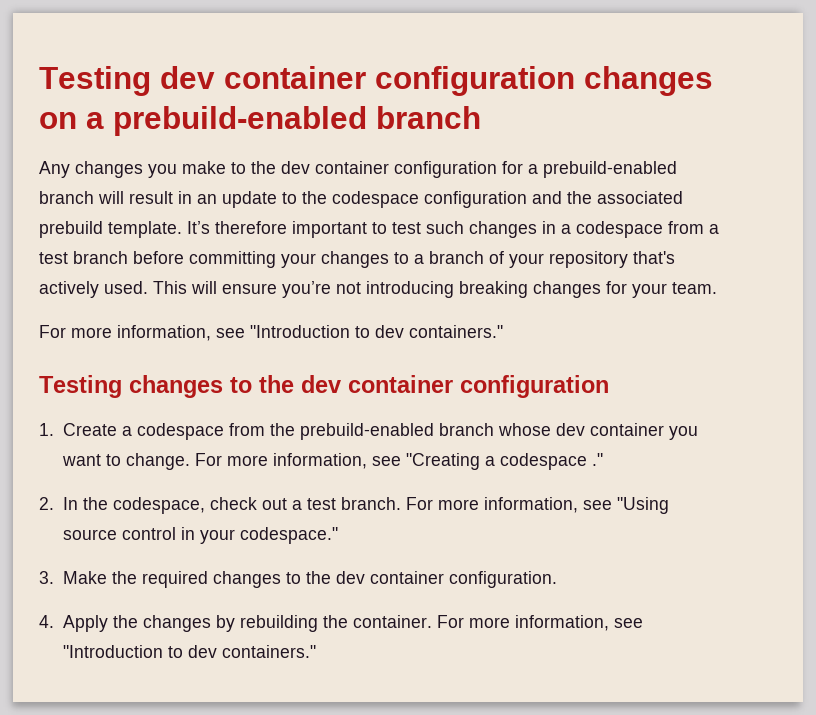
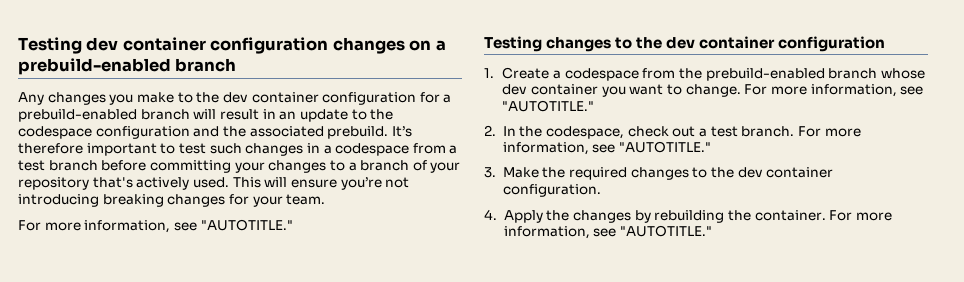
- Any changes you make to the dev container configuration for a prebuild-enabled branch will result in an update to the codespace configuration and the associated prebuild template.
+ Any changes you make to the dev container configuration for a prebuild-enabled branch will result in an update to the codespace configuration and the associated prebuild.
  This will ensure you’re not introducing breaking changes for your team.
- For more information, see "Introduction to dev containers."
+ For more information, see "AUTOTITLE."
- 1. Create a codespace from the prebuild-enabled branch whose dev container you want to change. For more information, see "Creating a codespace ."
+ 1. Create a codespace from the prebuild-enabled branch whose dev container you want to change. For more information, see "AUTOTITLE."
- 2. In the codespace, check out a test branch. For more information, see "Using source control in your codespace."
+ 2. In the codespace, check out a test branch. For more information, see "AUTOTITLE."
- 4. Apply the changes by rebuilding the container. For more information, see "Introduction to dev containers."
+ 4. Apply the changes by rebuilding the container. For more information, see "AUTOTITLE."

